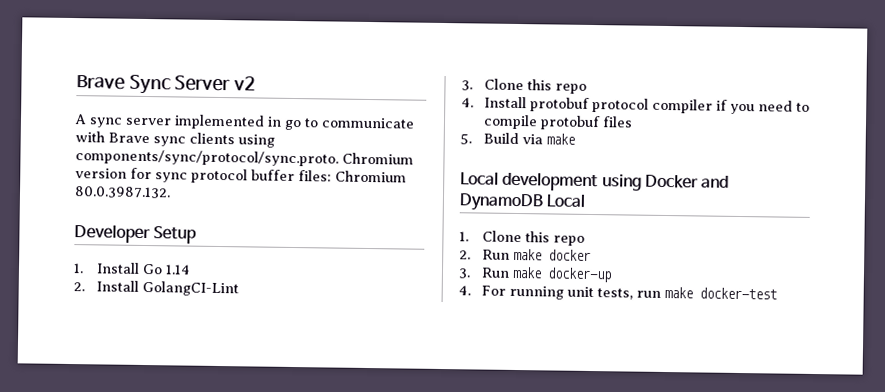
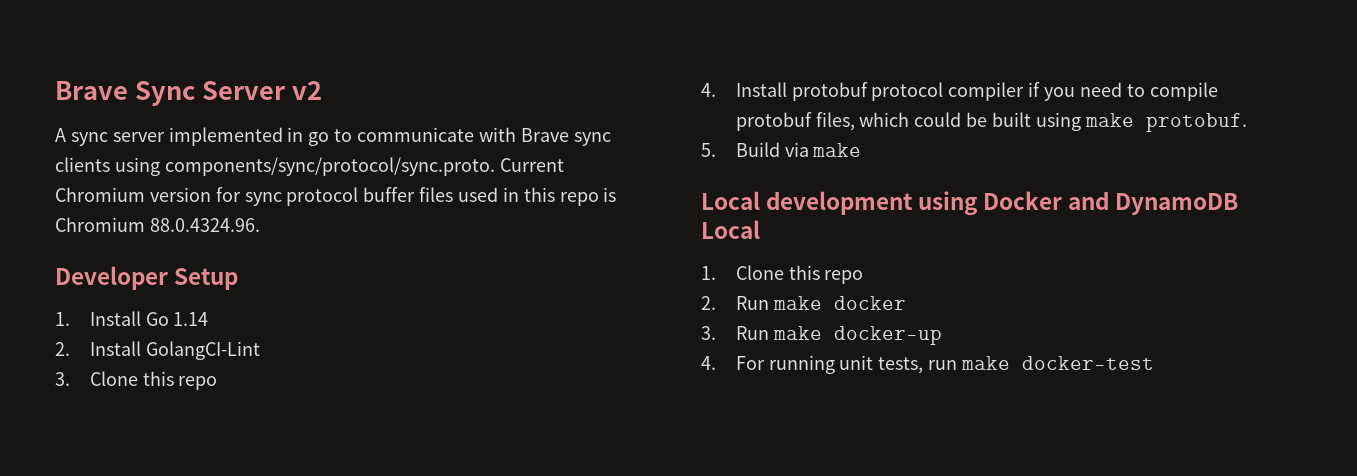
- A sync server implemented in go to communicate with Brave sync clients using components/sync/protocol/sync.proto. Chromium version for sync protocol buffer files: Chromium 80.0.3987.132.
+ A sync server implemented in go to communicate with Brave sync clients using components/sync/protocol/sync.proto. Current Chromium version for sync protocol buffer files used in this repo is Chromium 88.0.4324.96.
- 4. Install protobuf protocol compiler if you need to compile protobuf files
+ 4. Install protobuf protocol compiler if you need to compile protobuf files, which could be built using make protobuf.

